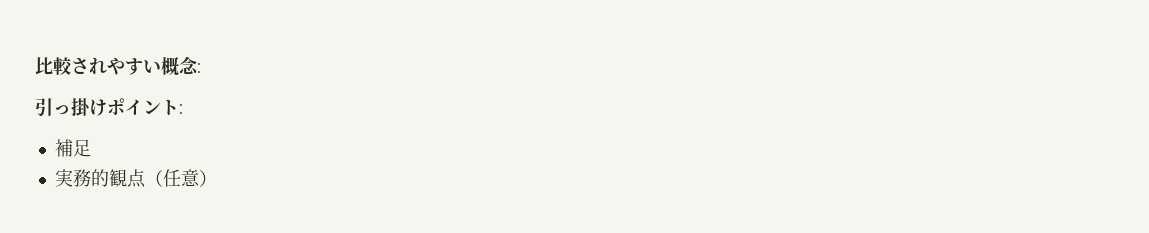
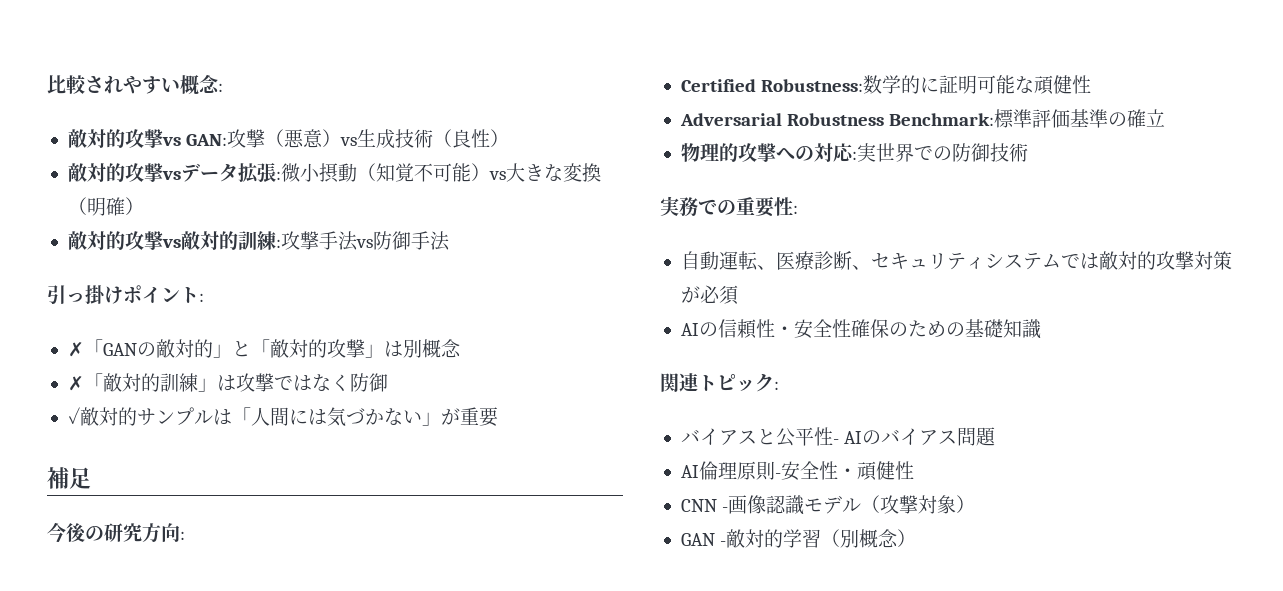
+ 敵対的攻撃vs GAN:攻撃（悪意）vs生成技術（良性）
+ 敵対的攻撃vsデータ拡張:微小摂動（知覚不可能）vs大きな変換（明確）
+ 敵対的攻撃vs敵対的訓練:攻撃手法vs防御手法
+ ✗「GANの敵対的」と「敵対的攻撃」は別概念
+ ✗「敵対的訓練」は攻撃ではなく防御
+ ✓敵対的サンプルは「人間には気づかない」が重要
  補足
- 実務的観点（任意）
+ 今後の研究方向:
+ Certified Robustness:数学的に証明可能な頑健性
+ Adversarial Robustness Benchmark:標準評価基準の確立
+ 物理的攻撃への対応:実世界での防御技術
+ 実務での重要性:
+ 自動運転、医療診断、セキュリティシステムでは敵対的攻撃対策が必須
+ AIの信頼性・安全性確保のための基礎知識
+ 関連トピック:
+ バイアスと公平性- AIのバイアス問題
+ AI倫理原則-安全性・頑健性
+ CNN -画像認識モデル（攻撃対象）
+ GAN -敵対的学習（別概念）

